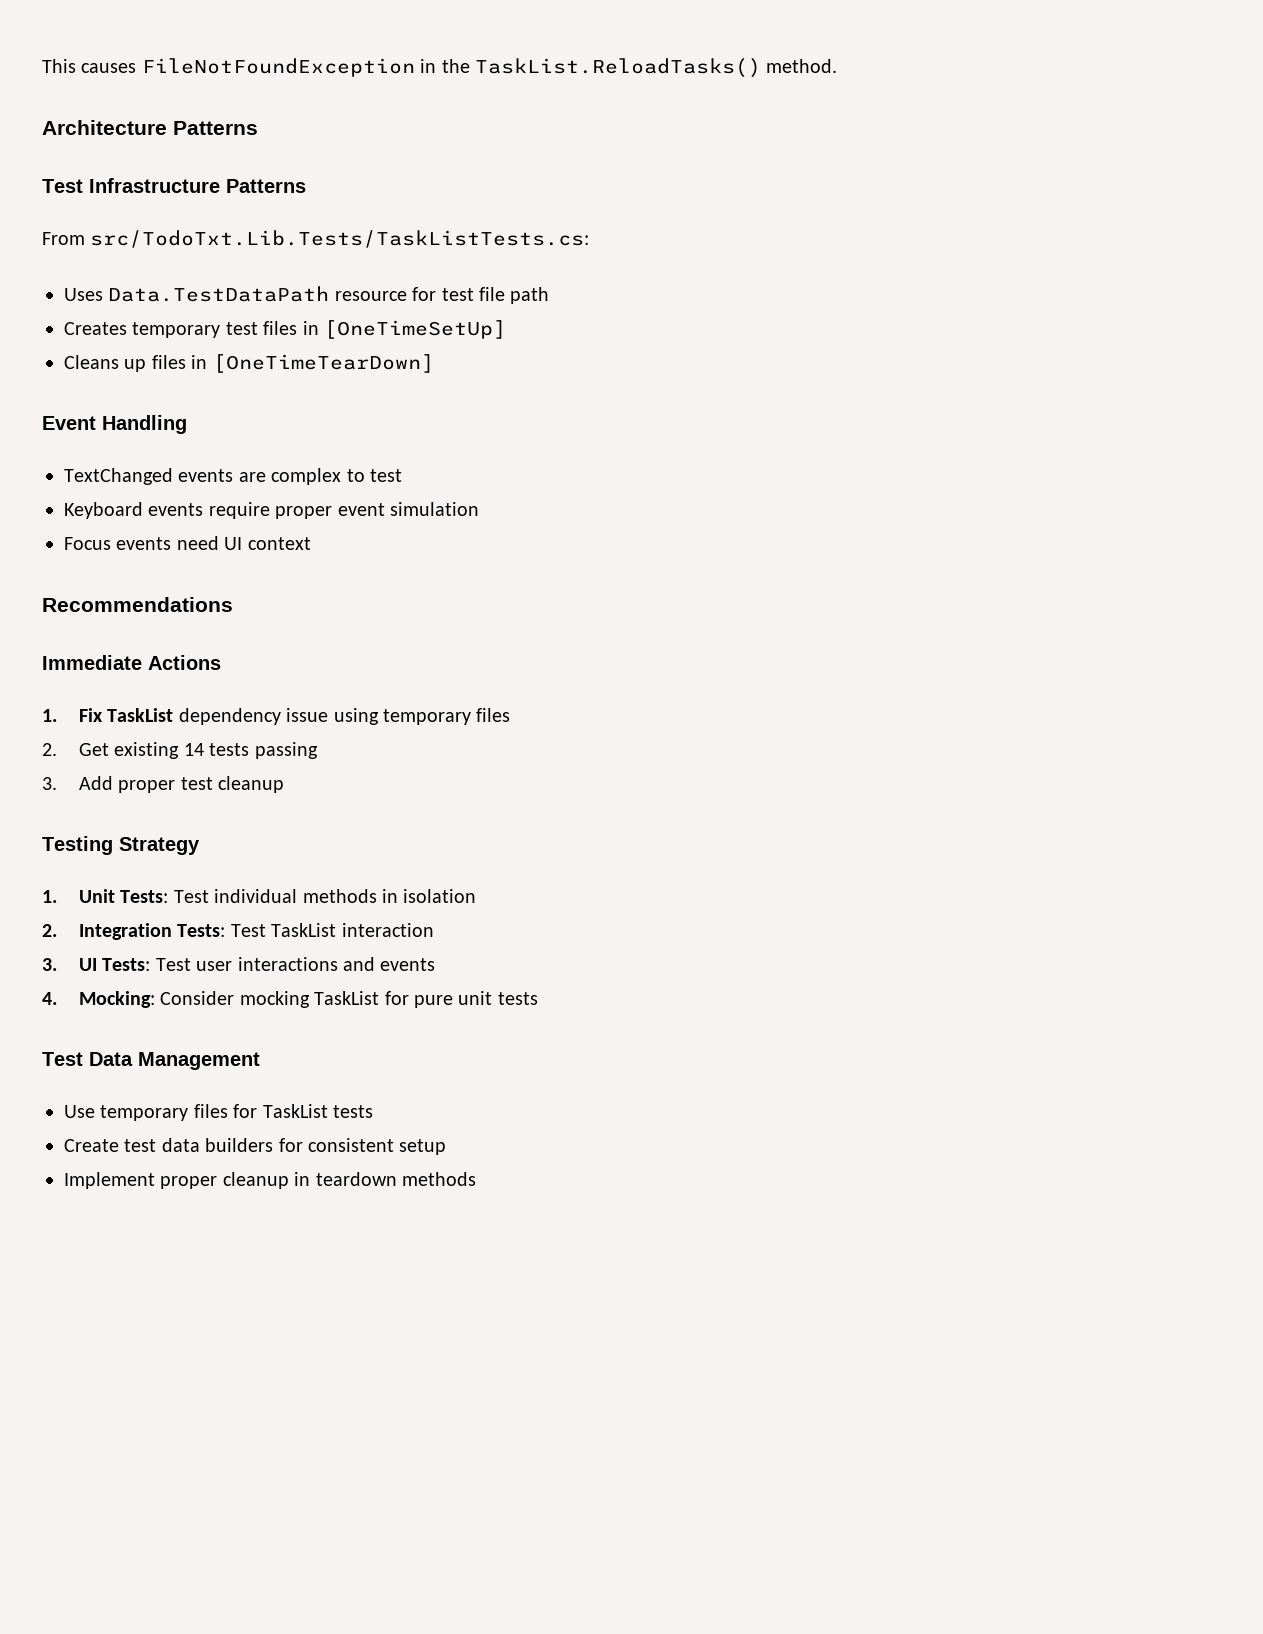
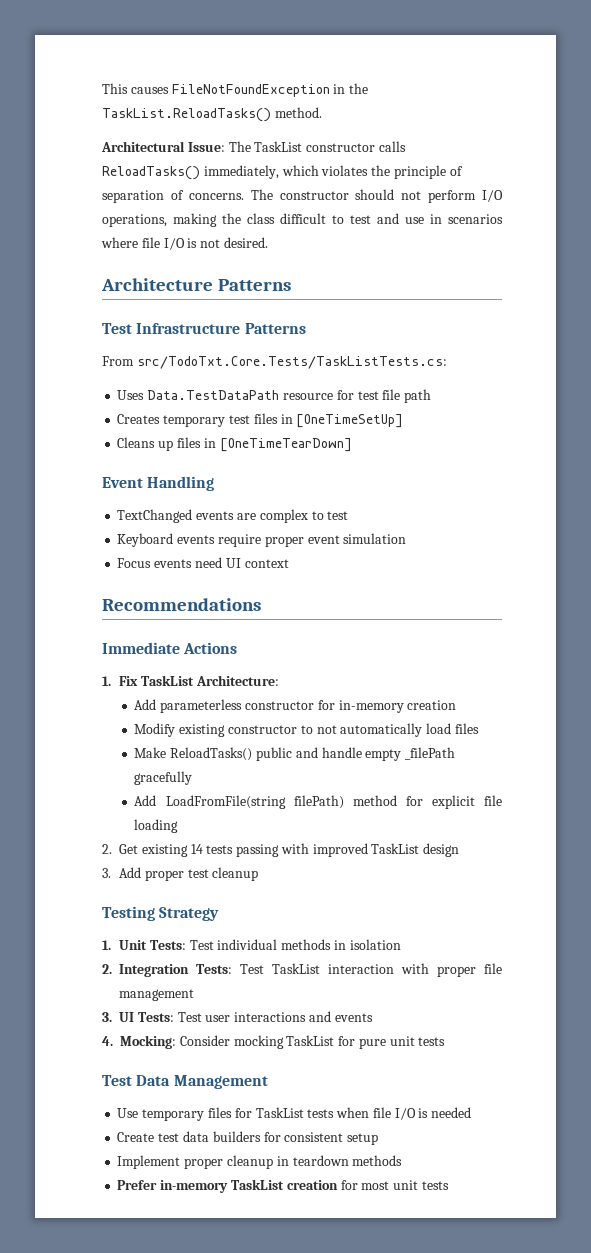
+ Architectural Issue: The TaskList constructor calls ReloadTasks() immediately, which violates the principle of separation of concerns. The constructor should not perform I/O operations, making the class difficult to test and use in scenarios where file I/O is not desired.
- From src/TodoTxt.Lib.Tests/TaskListTests.cs:
+ From src/TodoTxt.Core.Tests/TaskListTests.cs:
- 1. Fix TaskList dependency issue using temporary files
+ 1. Fix TaskList Architecture:
+ Add parameterless constructor for in-memory creation
+ Modify existing constructor to not automatically load files
+ Make ReloadTasks() public and handle empty _filePath gracefully
+ Add LoadFromFile(string filePath) method for explicit file loading
- 2. Get existing 14 tests passing
+ 2. Get existing 14 tests passing with improved TaskList design
- 2. Integration Tests: Test TaskList interaction
+ 2. Integration Tests: Test TaskList interaction with proper file management
- Use temporary files for TaskList tests
+ Use temporary files for TaskList tests when file I/O is needed
+ Prefer in-memory TaskList creation for most unit tests

